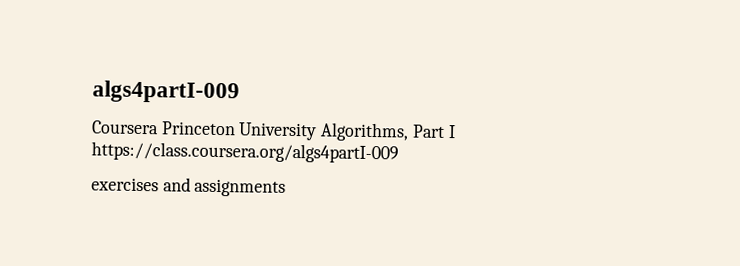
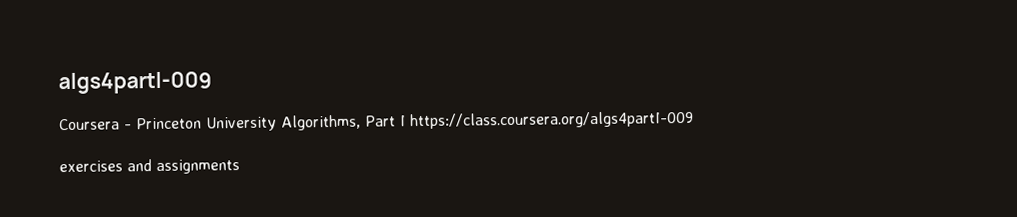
- Coursera Princeton University Algorithms, Part I https://class.coursera.org/algs4partI-009
+ Coursera - Princeton University Algorithms, Part I https://class.coursera.org/algs4partI-009

